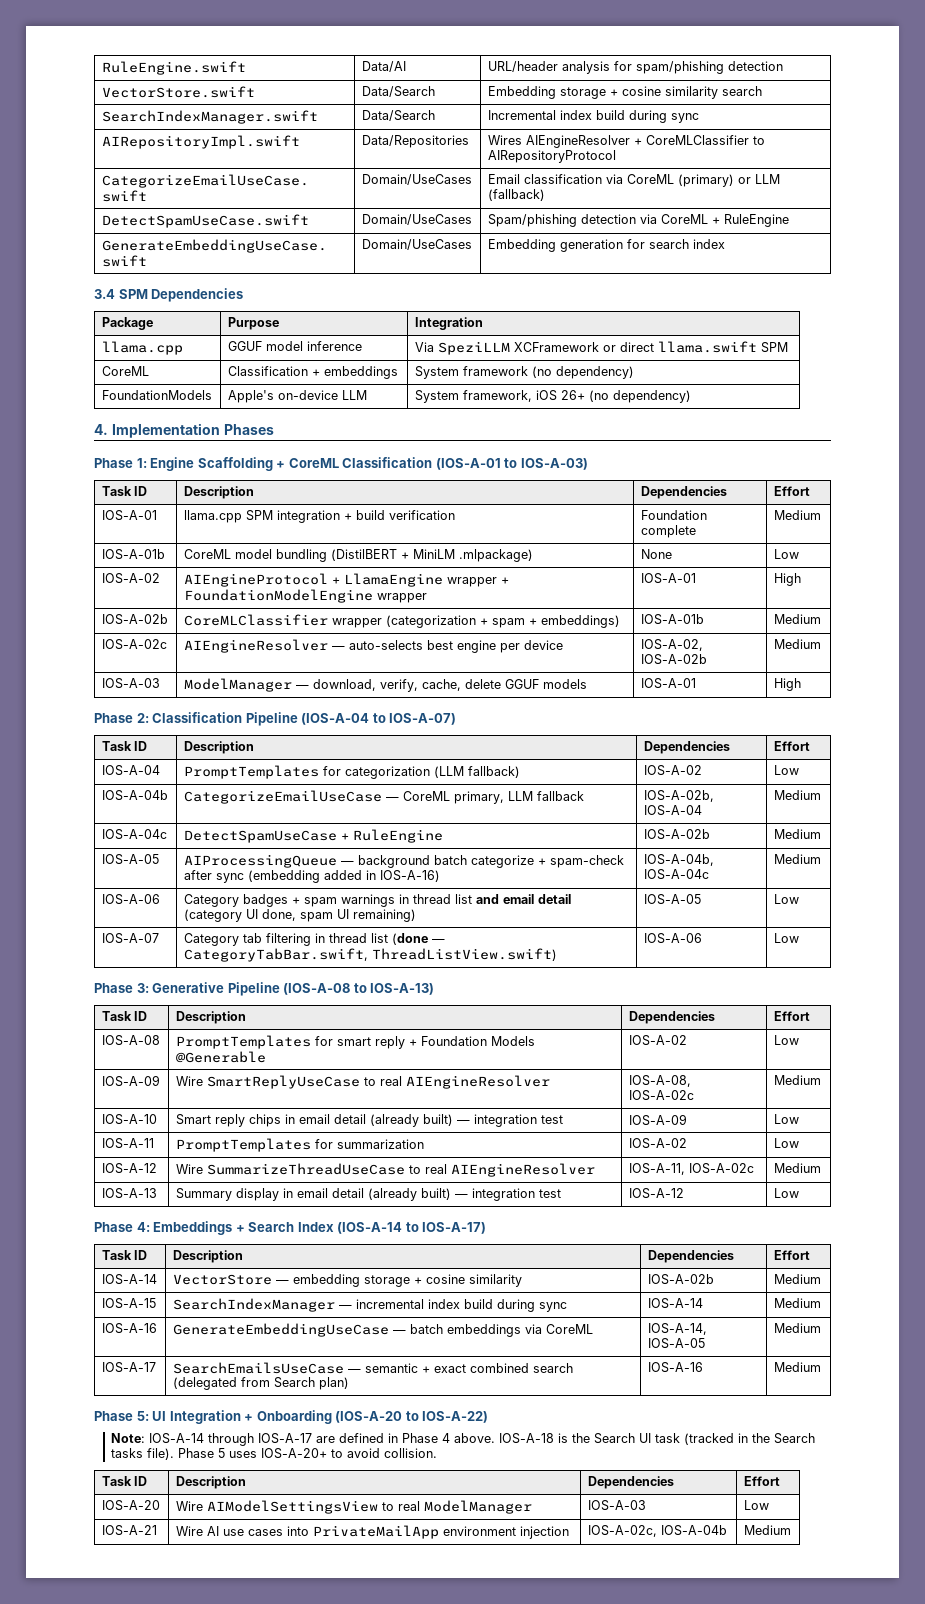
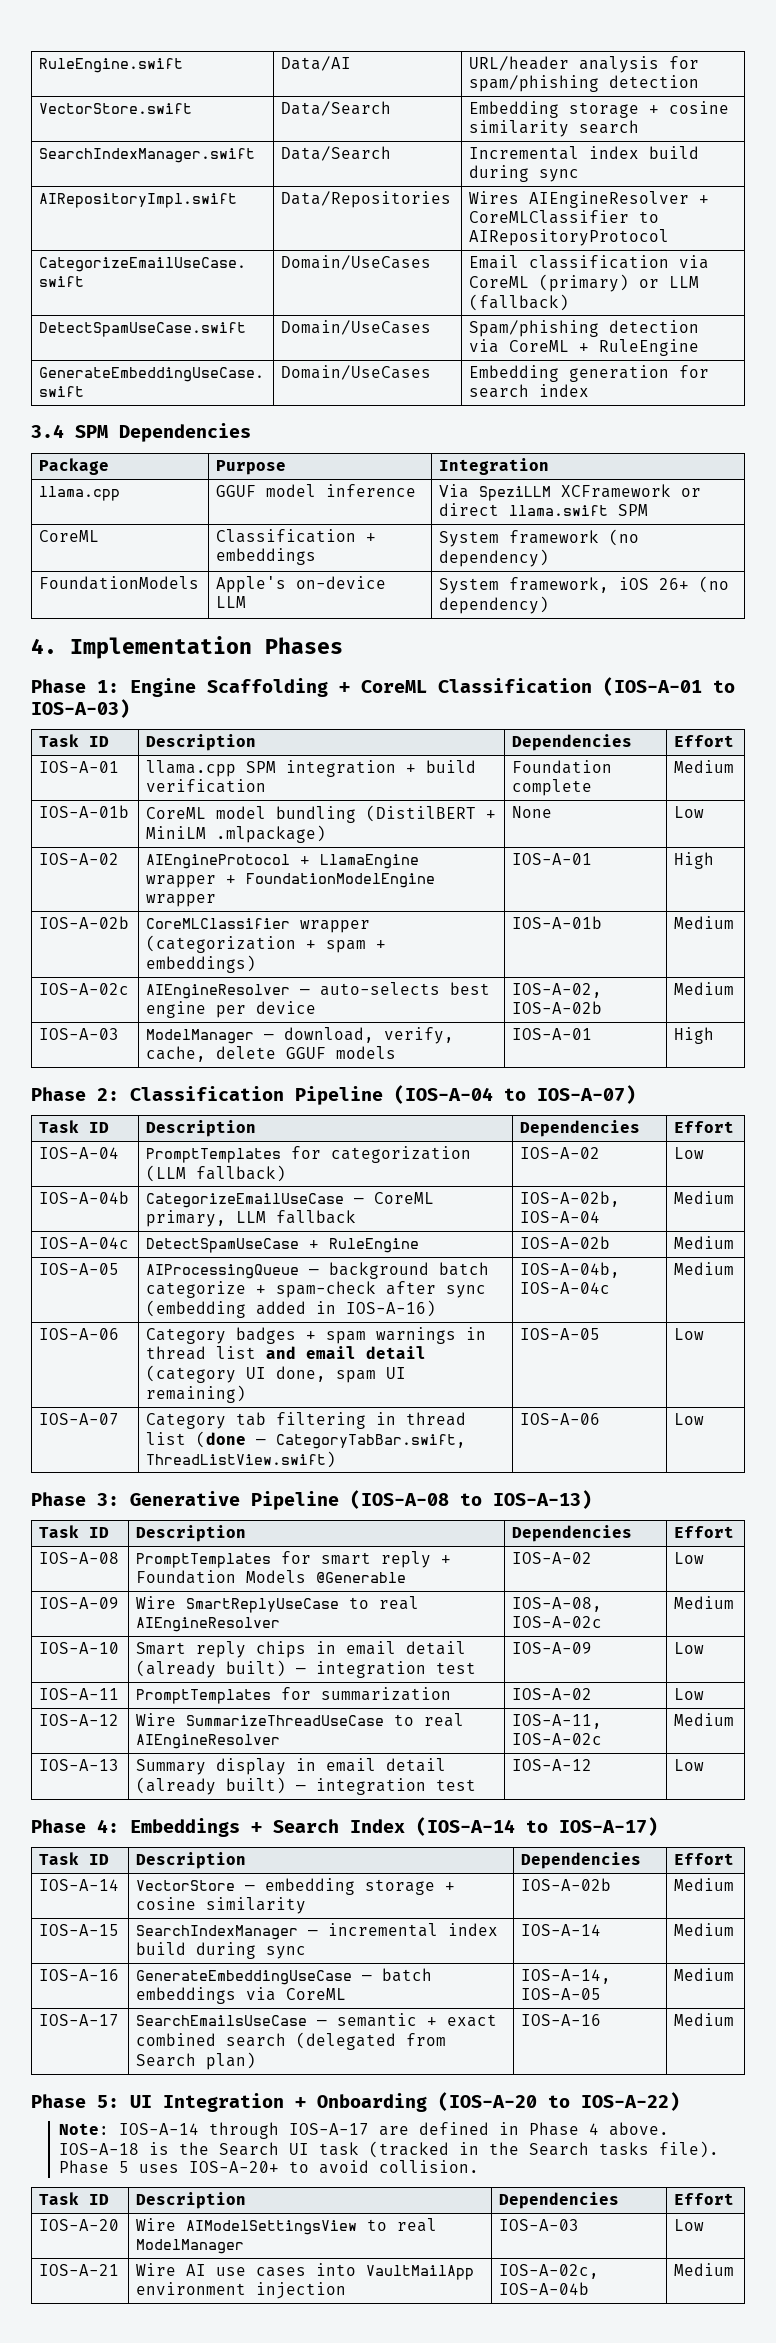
- IOS-A-21 | Wire AI use cases into PrivateMailApp environment injection | IOS-A-02c, IOS-A-04b | Medium
+ IOS-A-21 | Wire AI use cases into VaultMailApp environment injection | IOS-A-02c, IOS-A-04b | Medium

